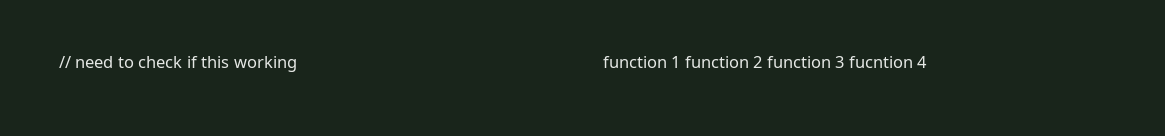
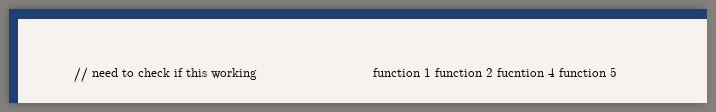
- function 1 function 2 function 3 fucntion 4
+ function 1 function 2 fucntion 4 function 5

